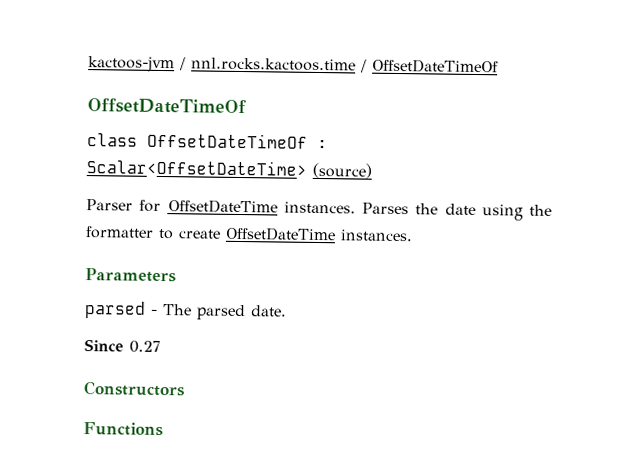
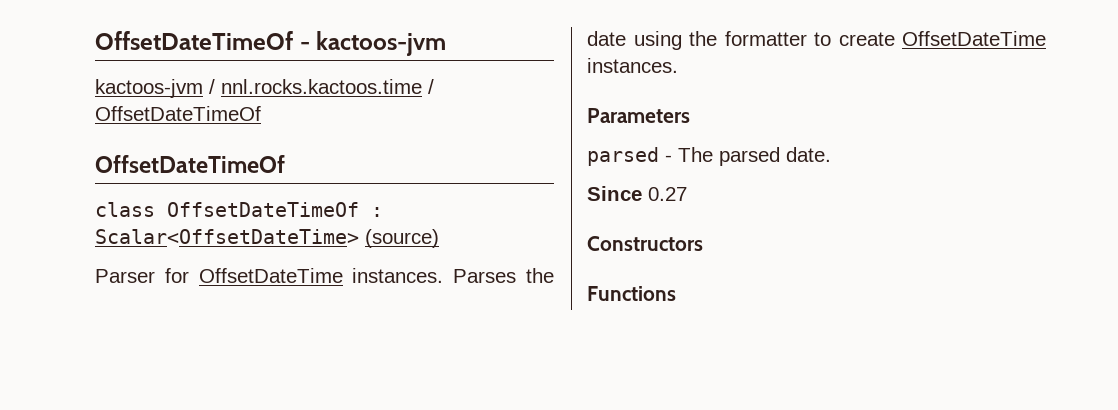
+ OffsetDateTimeOf - kactoos-jvm

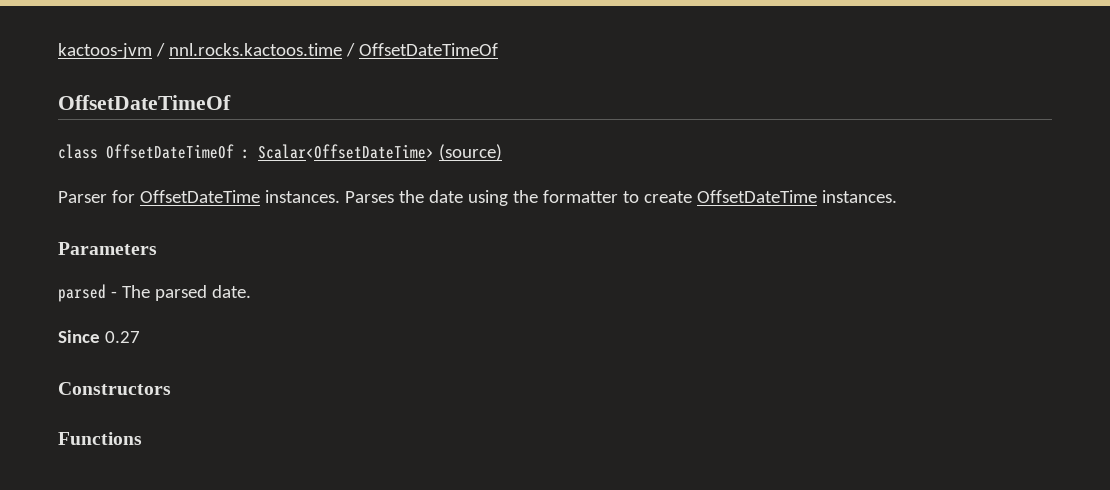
- OffsetDateTimeOf - kactoos-jvm

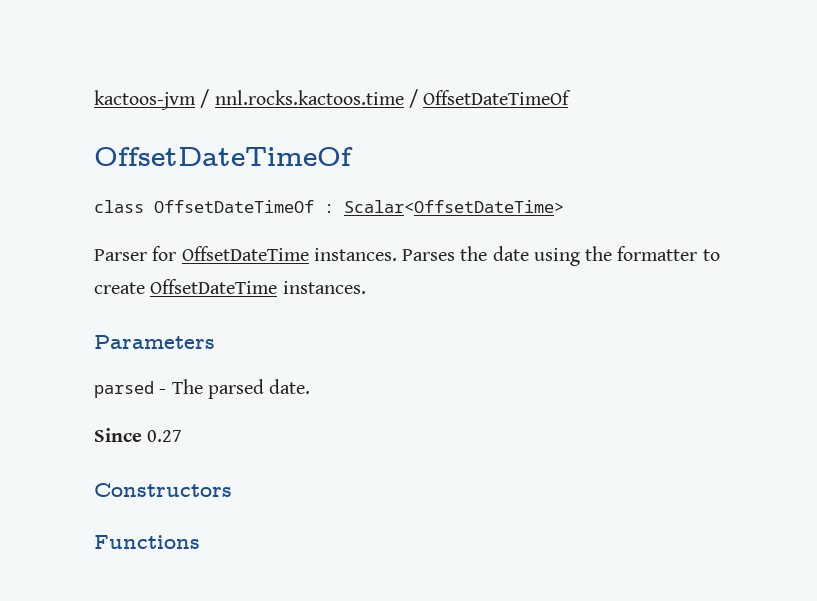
- class OffsetDateTimeOf : Scalar<OffsetDateTime> (source)
+ class OffsetDateTimeOf : Scalar<OffsetDateTime>

